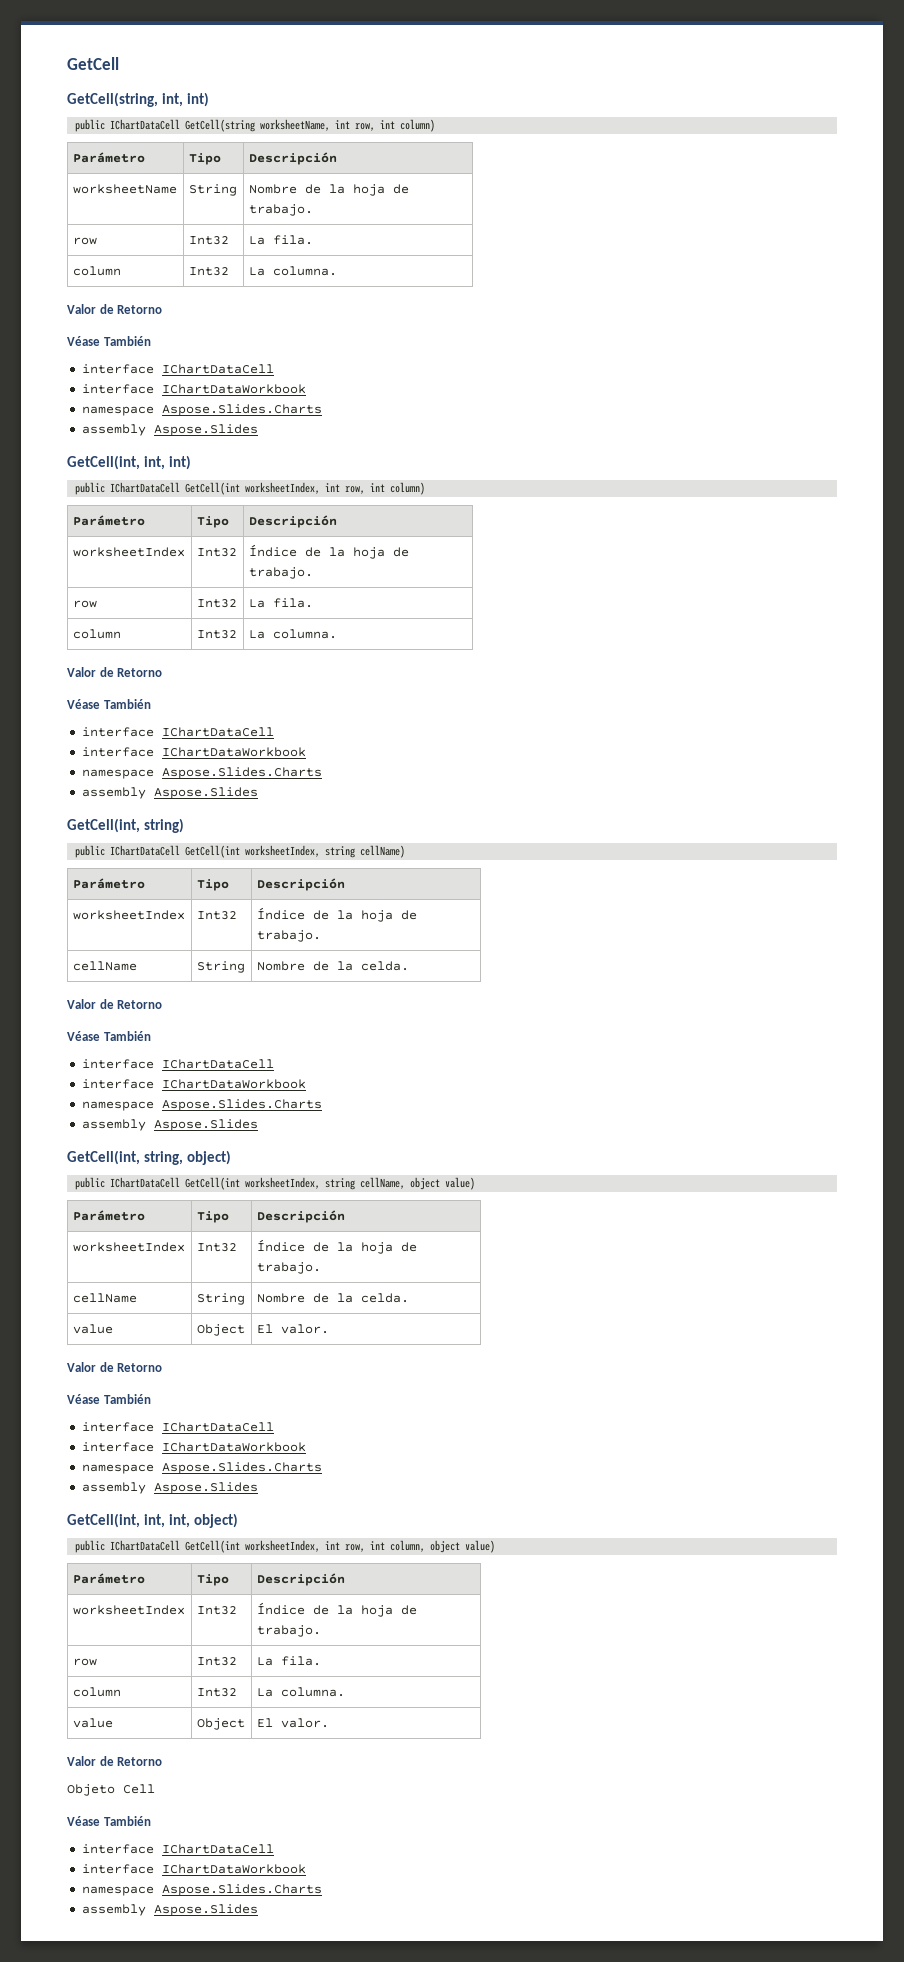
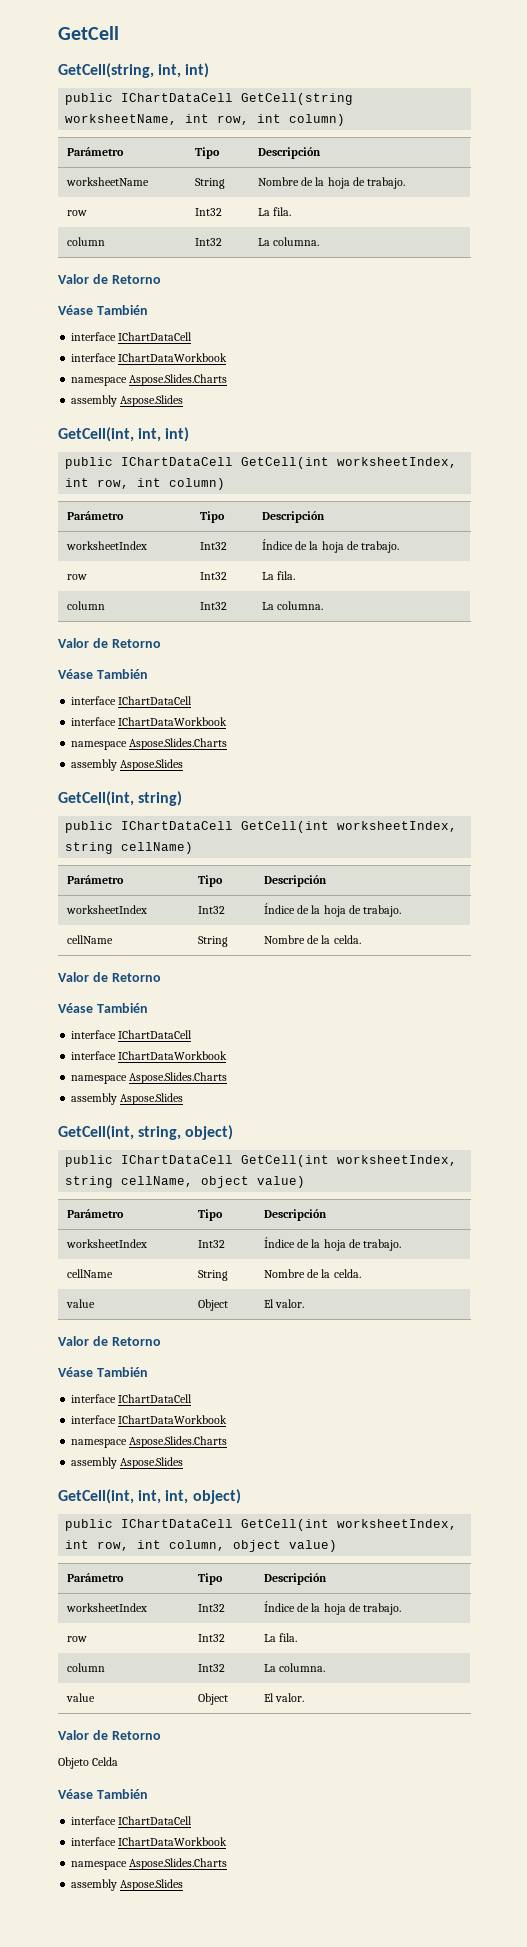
- Objeto Cell
+ Objeto Celda

